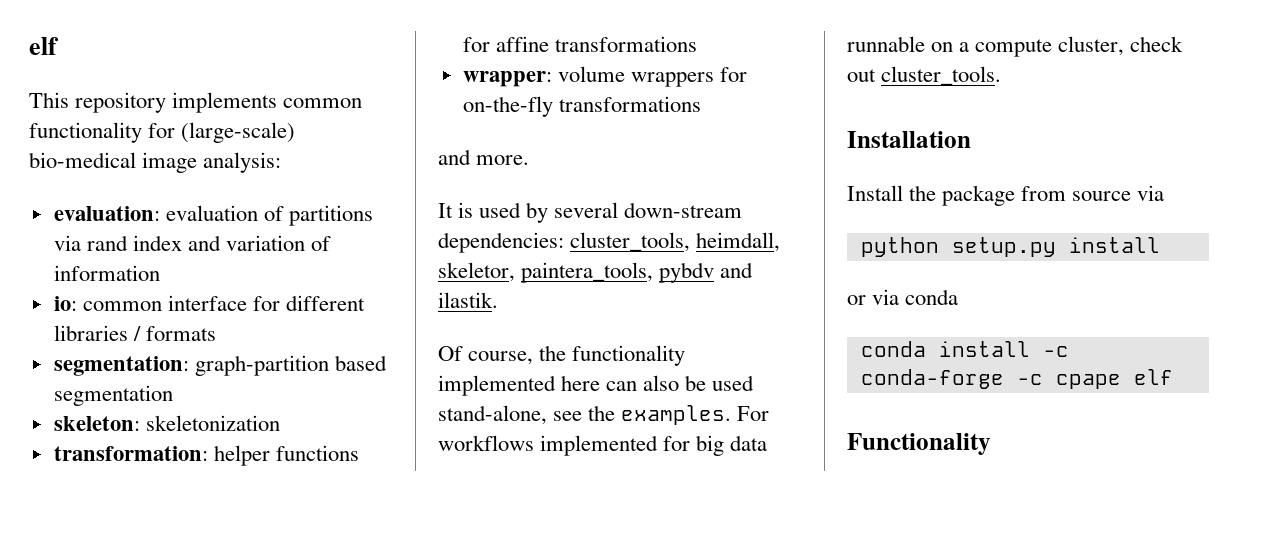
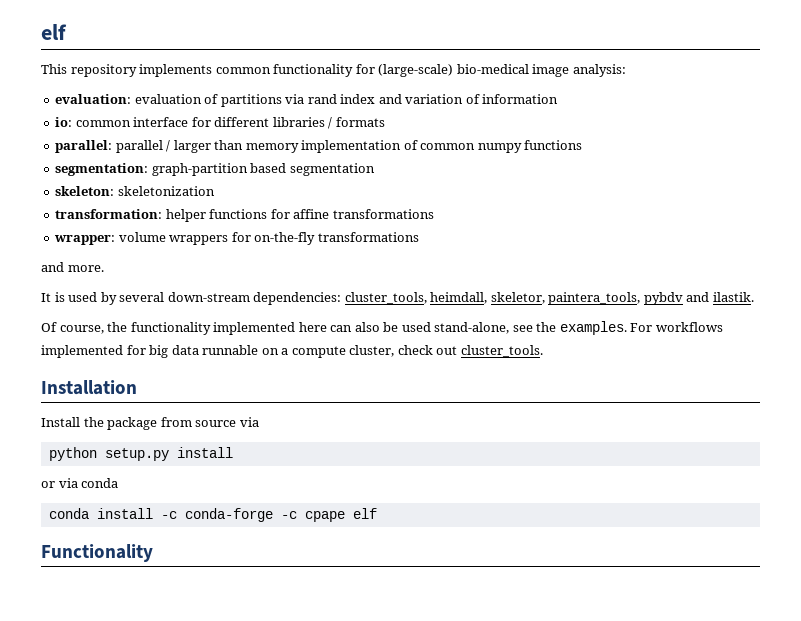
+ parallel: parallel / larger than memory implementation of common numpy functions

